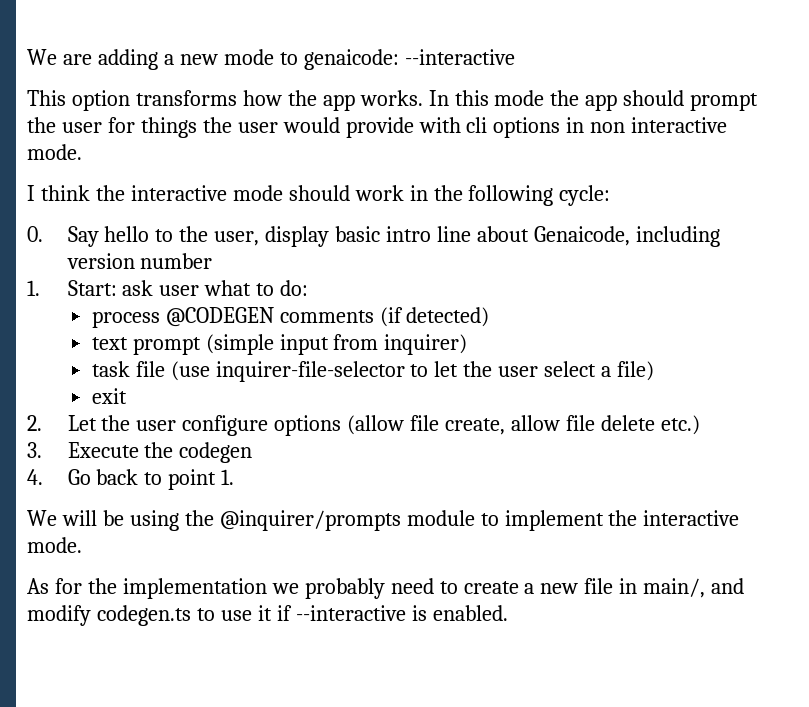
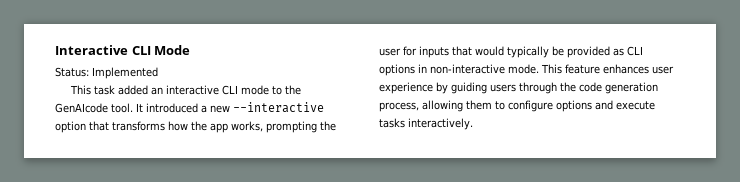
- We are adding a new mode to genaicode: --interactive
- This option transforms how the app works. In this mode the app should prompt the user for things the user would provide with cli options in non interactive mode.
- I think the interactive mode should work in the following cycle:
- 0. Say hello to the user, display basic intro line about Genaicode, including version number
- 1. Start: ask user what to do:
- process @CODEGEN comments (if detected)
- text prompt (simple input from inquirer)
- task file (use inquirer-file-selector to let the user select a file)
- exit
- 2. Let the user configure options (allow file create, allow file delete etc.)
- 3. Execute the codegen
- 4. Go back to point 1.
- We will be using the @inquirer/prompts module to implement the interactive mode.
- As for the implementation we probably need to create a new file in main/, and modify codegen.ts to use it if --interactive is enabled.
+ Interactive CLI Mode
+ Status: Implemented
+ This task added an interactive CLI mode to the GenAIcode tool. It introduced a new --interactive option that transforms how the app works, prompting the user for inputs that would typically be provided as CLI options in non-interactive mode. This feature enhances user experience by guiding users through the code generation process, allowing them to configure options and execute tasks interactively.

